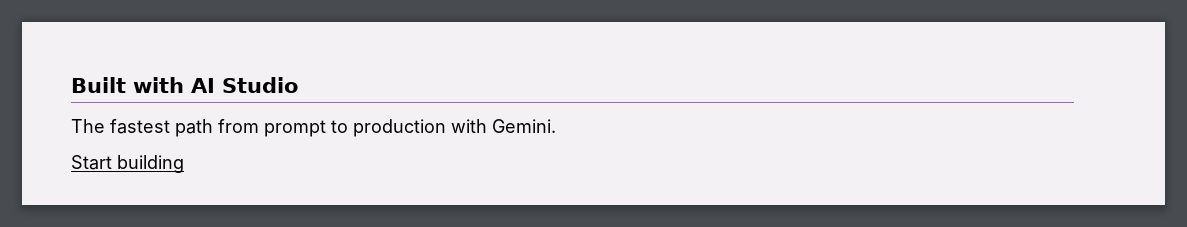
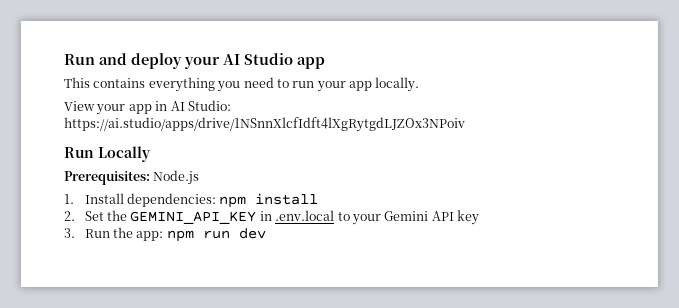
- Built with AI Studio
- The fastest path from prompt to production with Gemini.
- Start building
+ Run and deploy your AI Studio app
+ This contains everything you need to run your app locally.
+ View your app in AI Studio: https://ai.studio/apps/drive/1NSnnXlcfIdft4lXgRytgdLJZOx3NPoiv
+ Run Locally
+ Prerequisites: Node.js
+ 1. Install dependencies: npm install
+ 2. Set the GEMINI_API_KEY in .env.local to your Gemini API key
+ 3. Run the app: npm run dev

